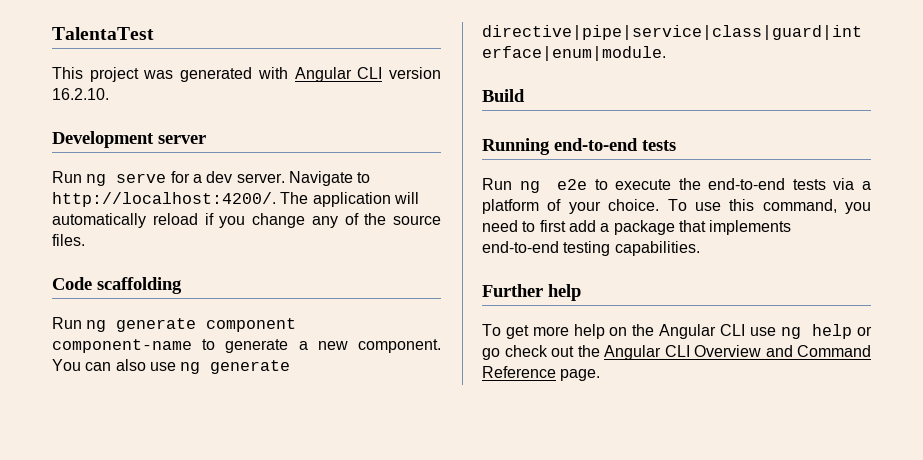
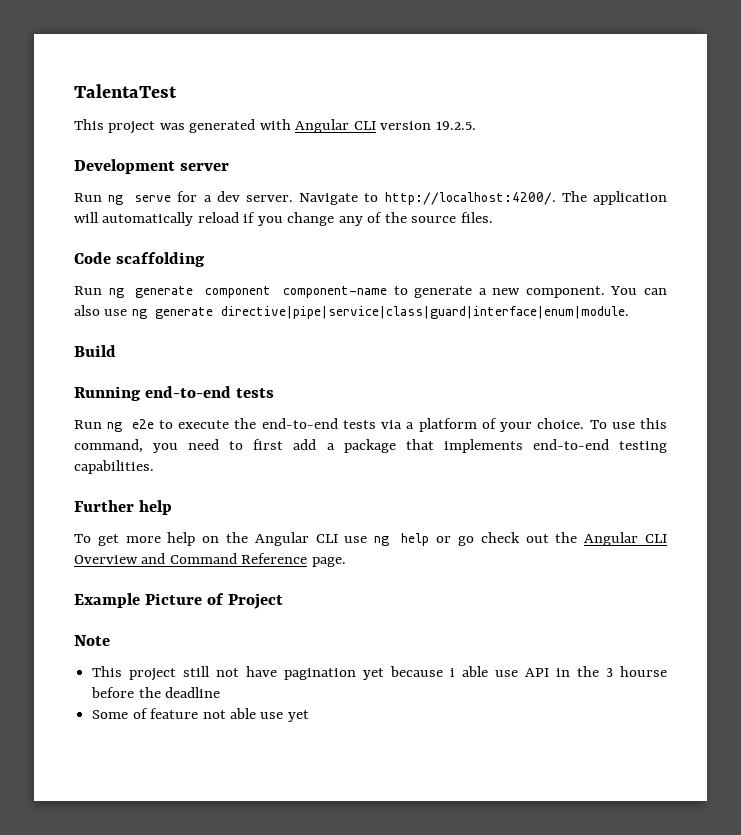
- This project was generated with Angular CLI version 16.2.10.
+ This project was generated with Angular CLI version 19.2.5.
+ Example Picture of Project
+ Note
+ This project still not have pagination yet because i able use API in the 3 hourse before the deadline
+ Some of feature not able use yet

